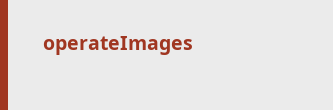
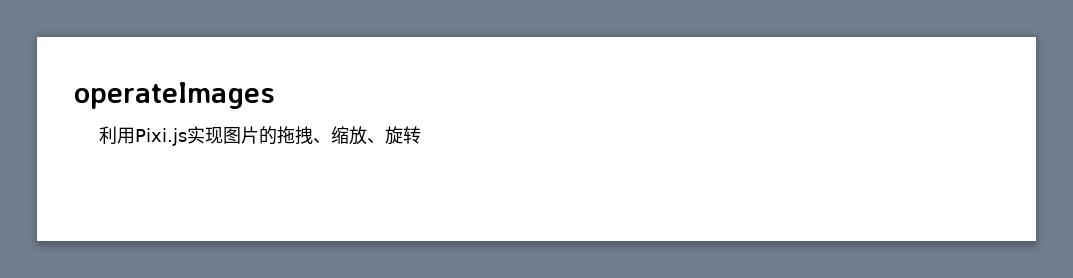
+ 利用Pixi.js实现图片的拖拽、缩放、旋转

